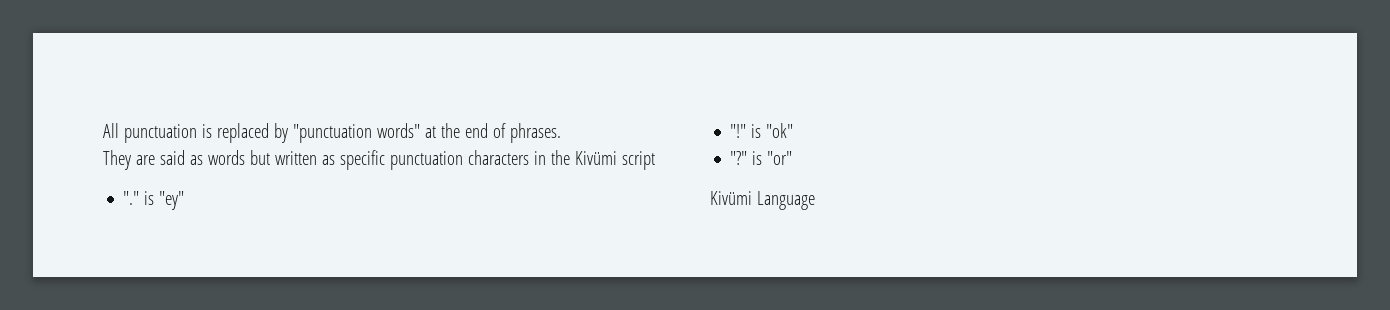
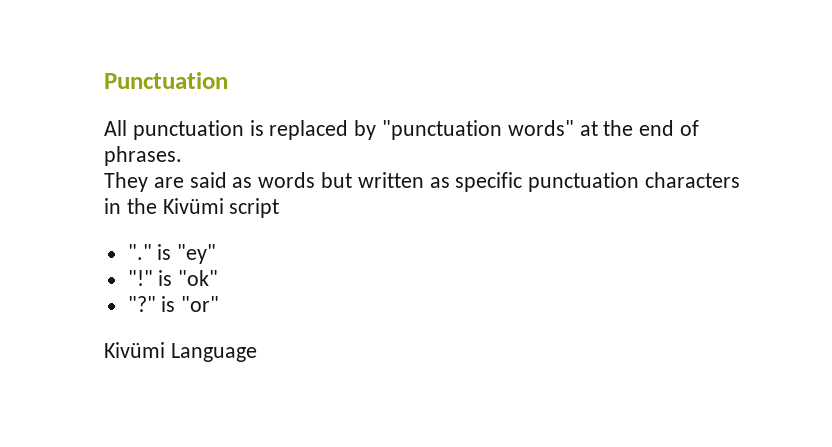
+ Punctuation

